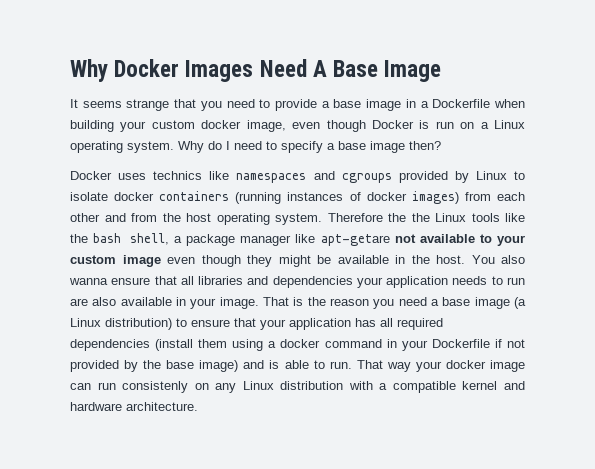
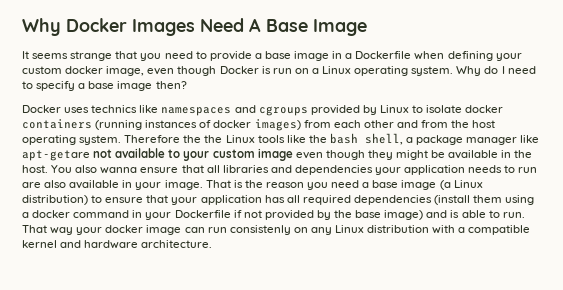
- It seems strange that you need to provide a base image in a Dockerfile when building your custom docker image, even though Docker is run on a Linux operating system.
+ It seems strange that you need to provide a base image in a Dockerfile when defining your custom docker image, even though Docker is run on a Linux operating system.

